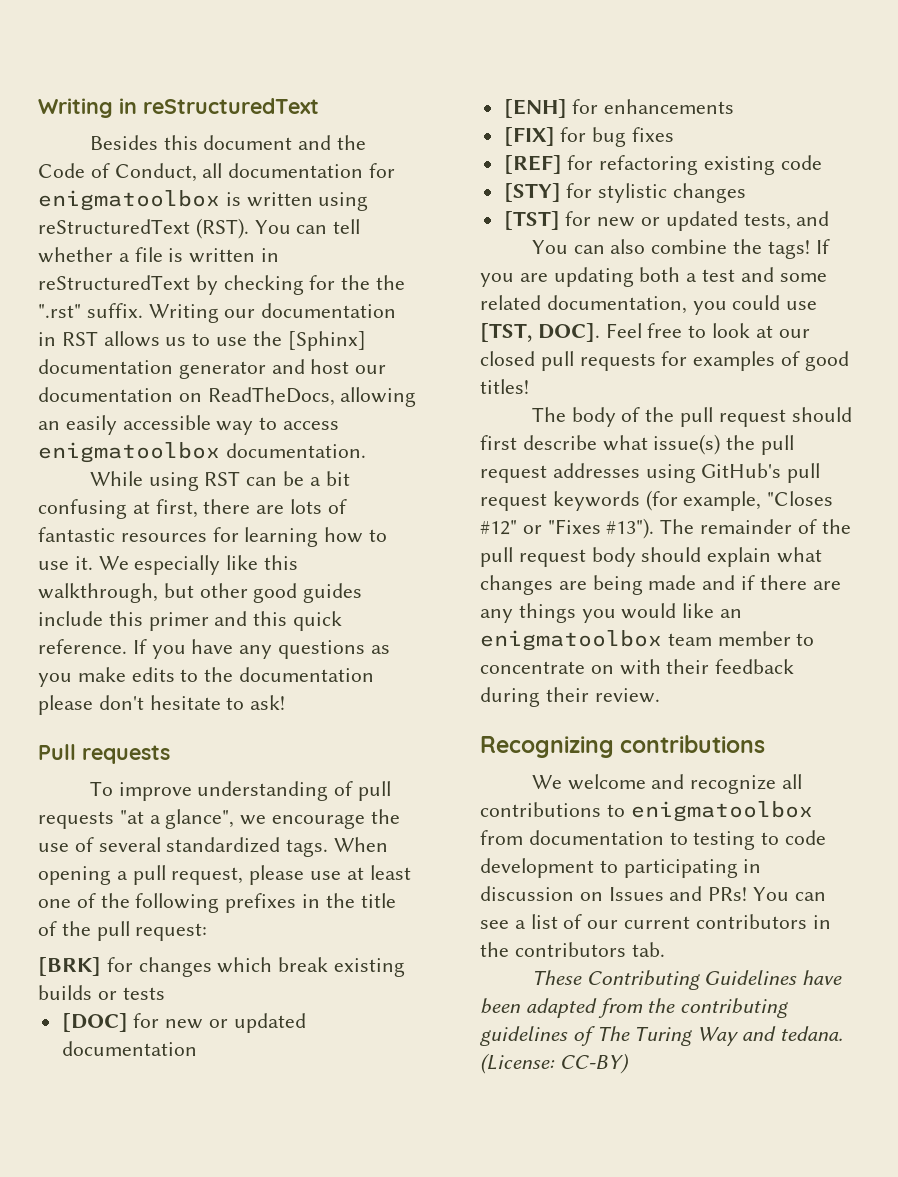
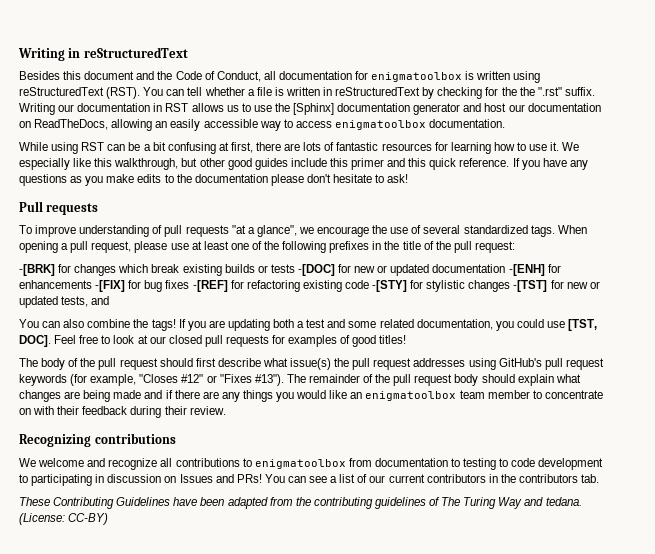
- [BRK] for changes which break existing builds or tests
- [DOC] for new or updated documentation
- [ENH] for enhancements
- [FIX] for bug fixes
- [REF] for refactoring existing code
- [STY] for stylistic changes
- [TST] for new or updated tests, and
+ -[BRK] for changes which break existing builds or tests -[DOC] for new or updated documentation -[ENH] for enhancements -[FIX] for bug fixes -[REF] for refactoring existing code -[STY] for stylistic changes -[TST] for new or updated tests, and

